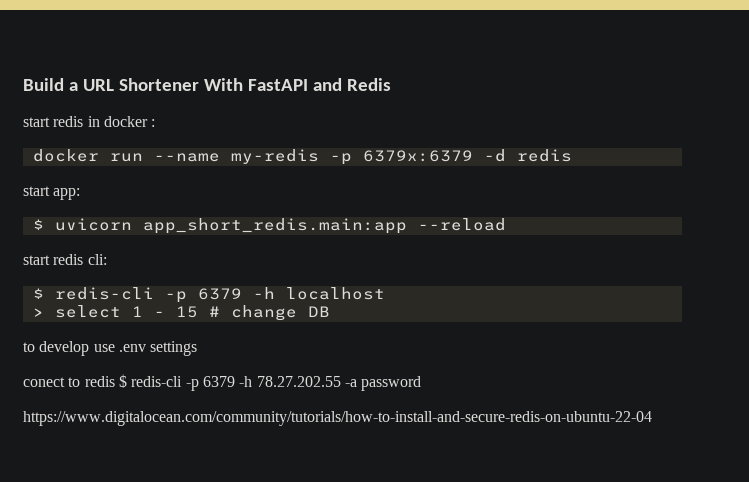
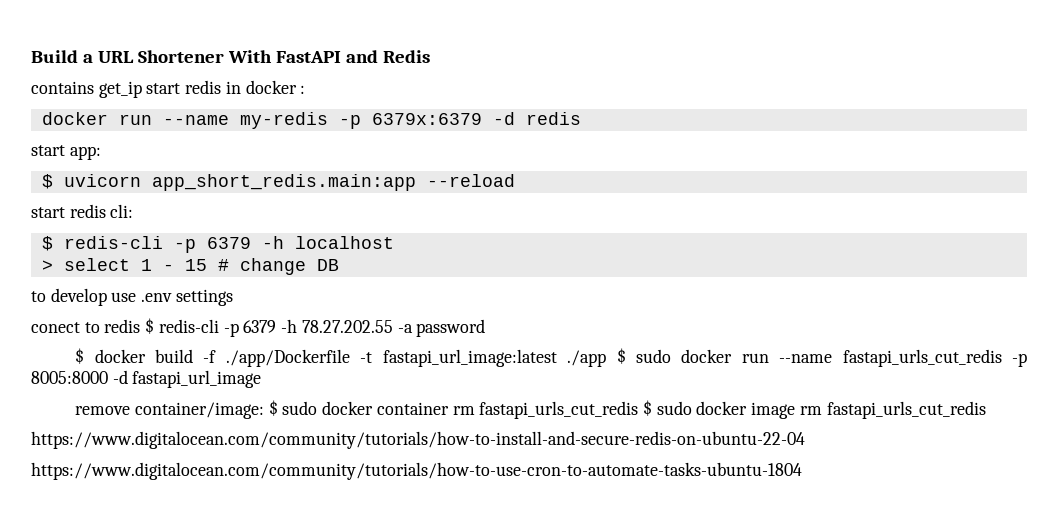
- start redis in docker :
+ contains get_ip start redis in docker :
+ $ docker build -f ./app/Dockerfile -t fastapi_url_image:latest ./app $ sudo docker run --name fastapi_urls_cut_redis -p 8005:8000 -d fastapi_url_image
+ remove container/image: $ sudo docker container rm fastapi_urls_cut_redis $ sudo docker image rm fastapi_urls_cut_redis
+ https://www.digitalocean.com/community/tutorials/how-to-use-cron-to-automate-tasks-ubuntu-1804

